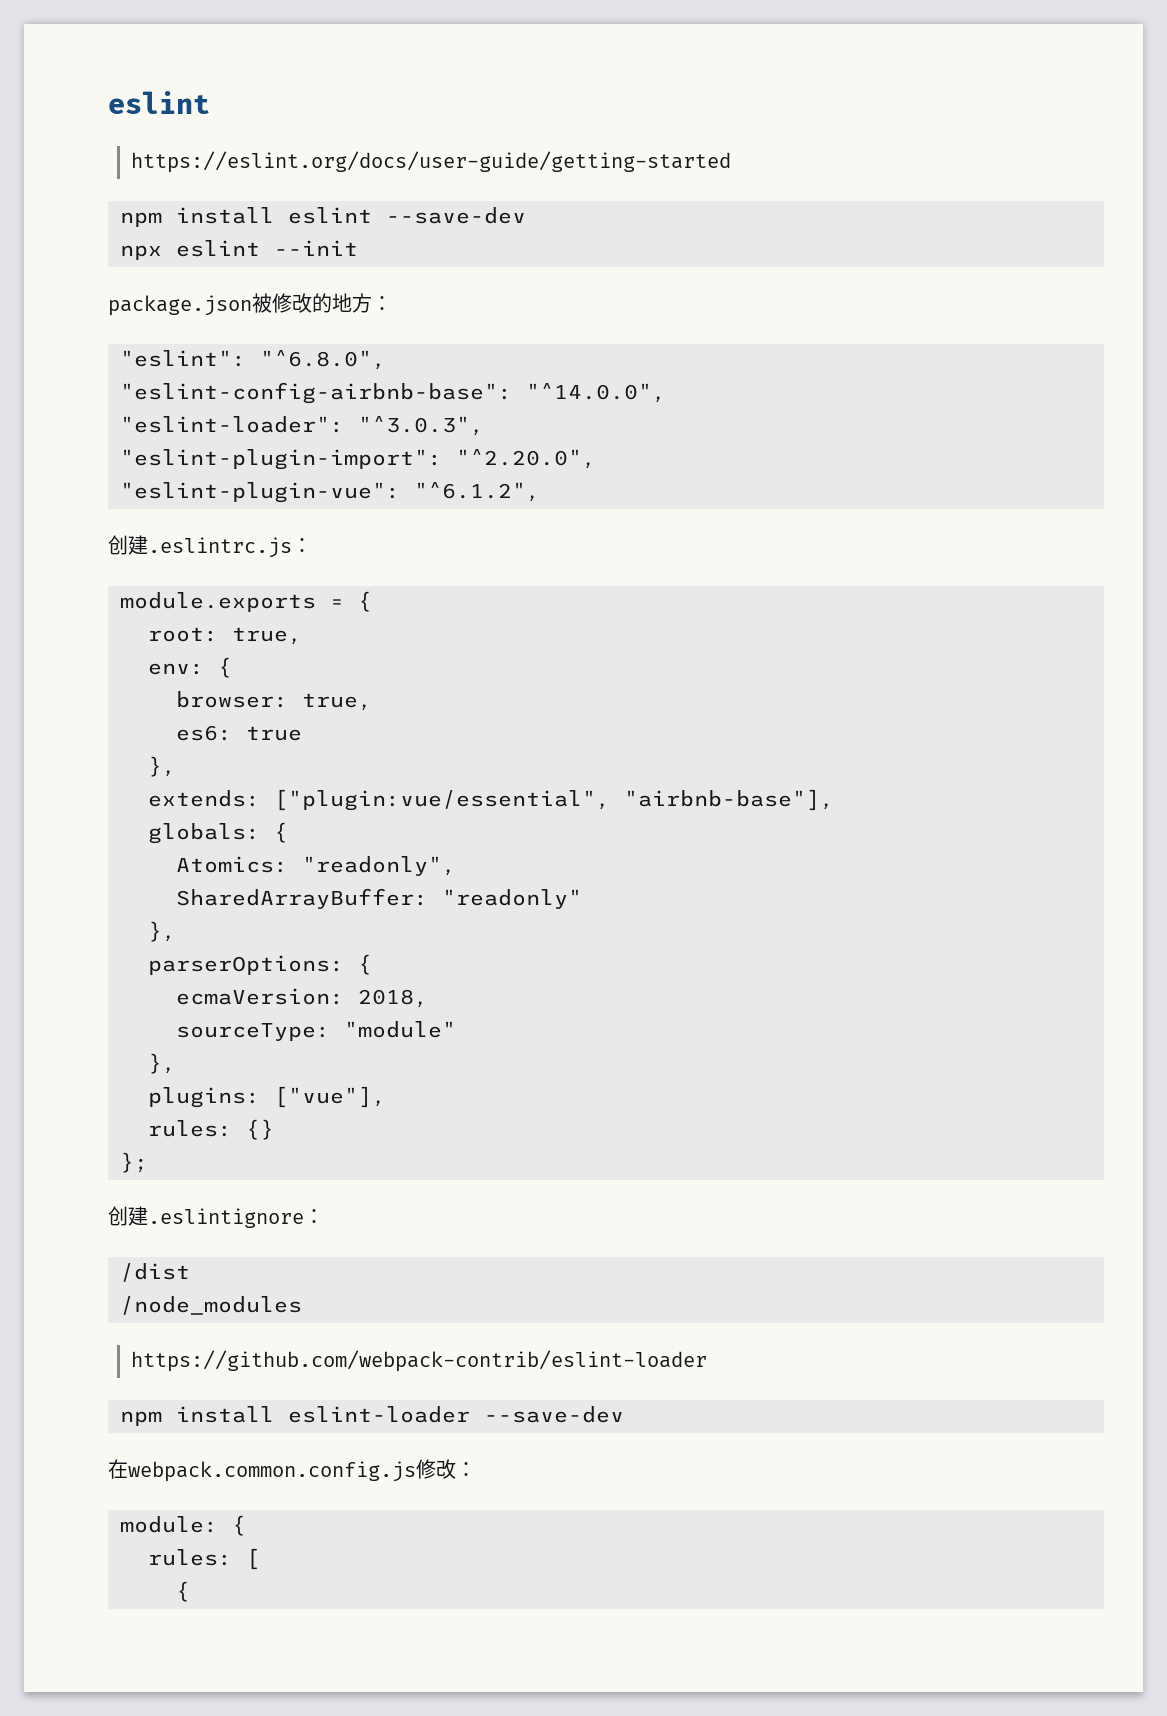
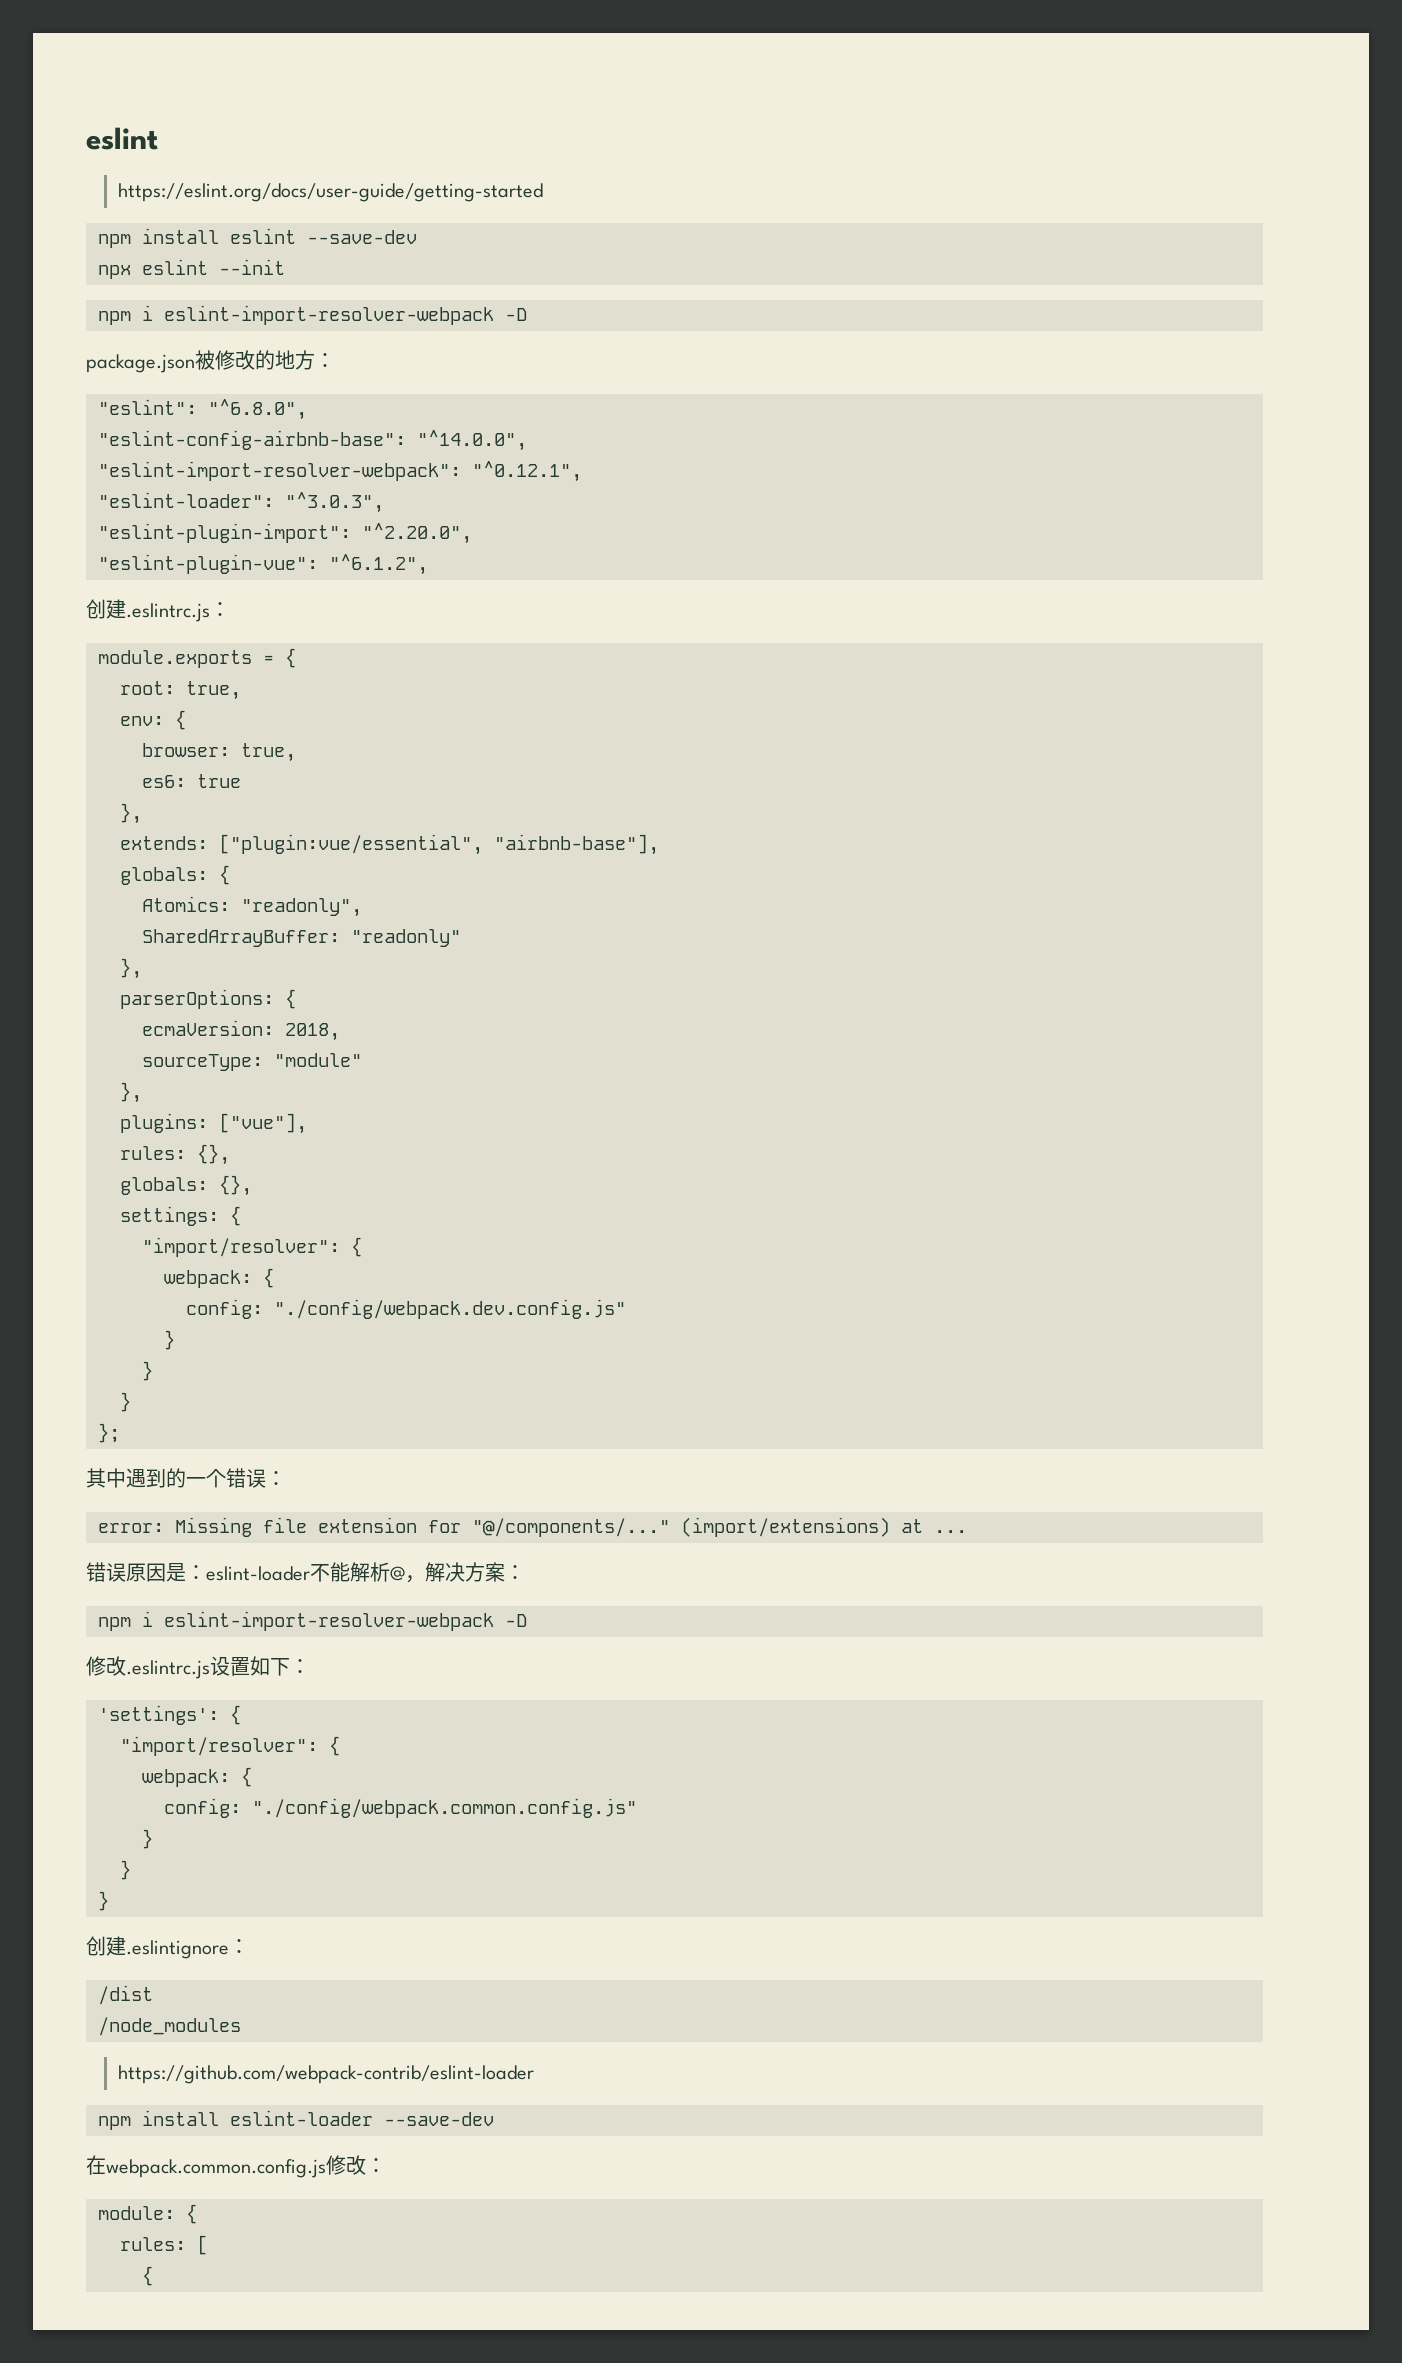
  npx eslint --init
+ npm i eslint-import-resolver-webpack -D
+ "eslint-import-resolver-webpack": "^0.12.1",
- rules: {}
+ rules: {},
+ globals: {},
+ settings: {
+ "import/resolver": {
+ webpack: {
+ config: "./config/webpack.dev.config.js"
+ }
+ }
+ }
  };
+ 其中遇到的一个错误：
+ error: Missing file extension for "@/components/..." (import/extensions) at ...
+ 错误原因是：eslint-loader不能解析@，解决方案：
+ npm i eslint-import-resolver-webpack -D
+ 修改.eslintrc.js设置如下：
+ 'settings': {
+ "import/resolver": {
+ webpack: {
+ config: "./config/webpack.common.config.js"
+ }
+ }
+ }

